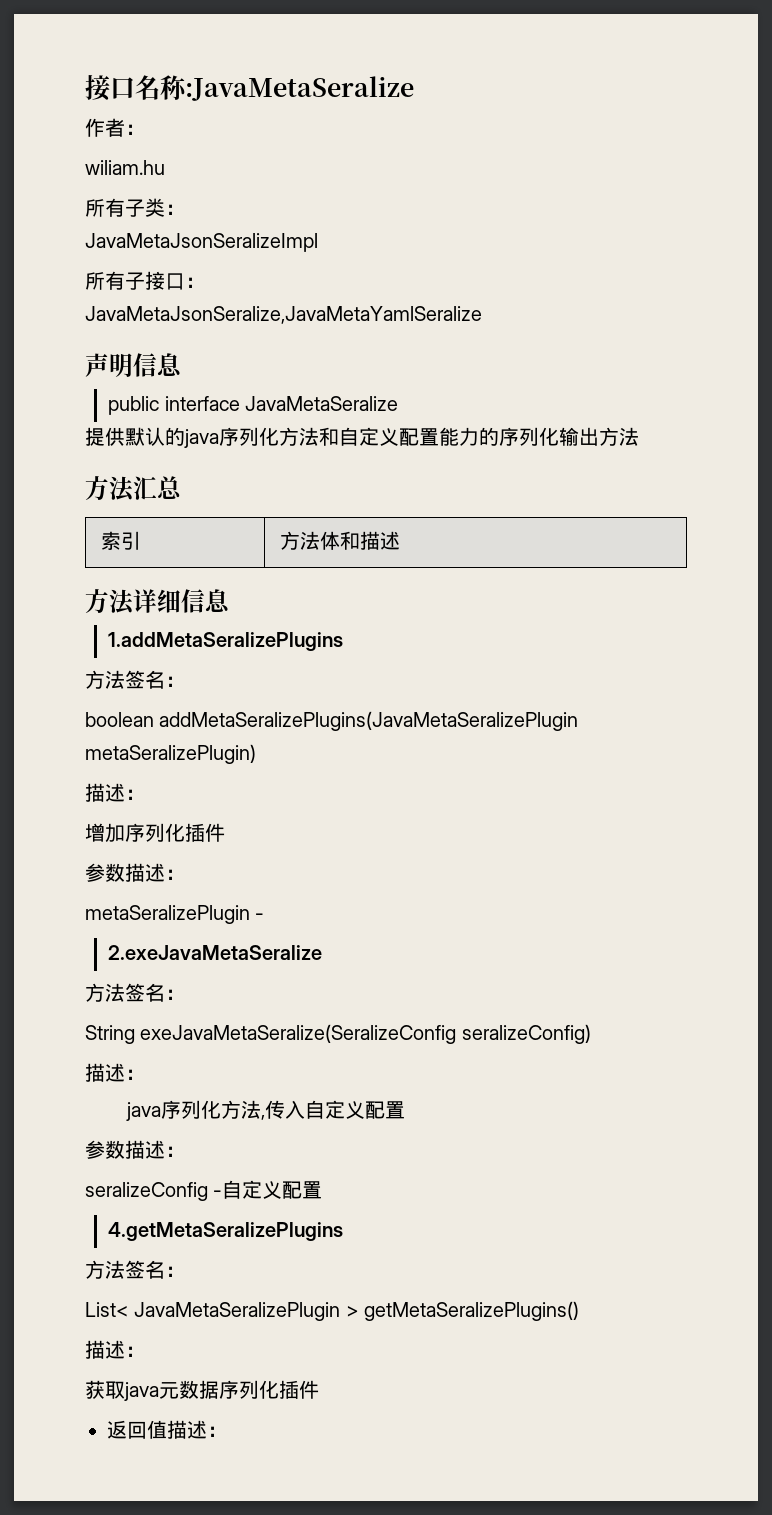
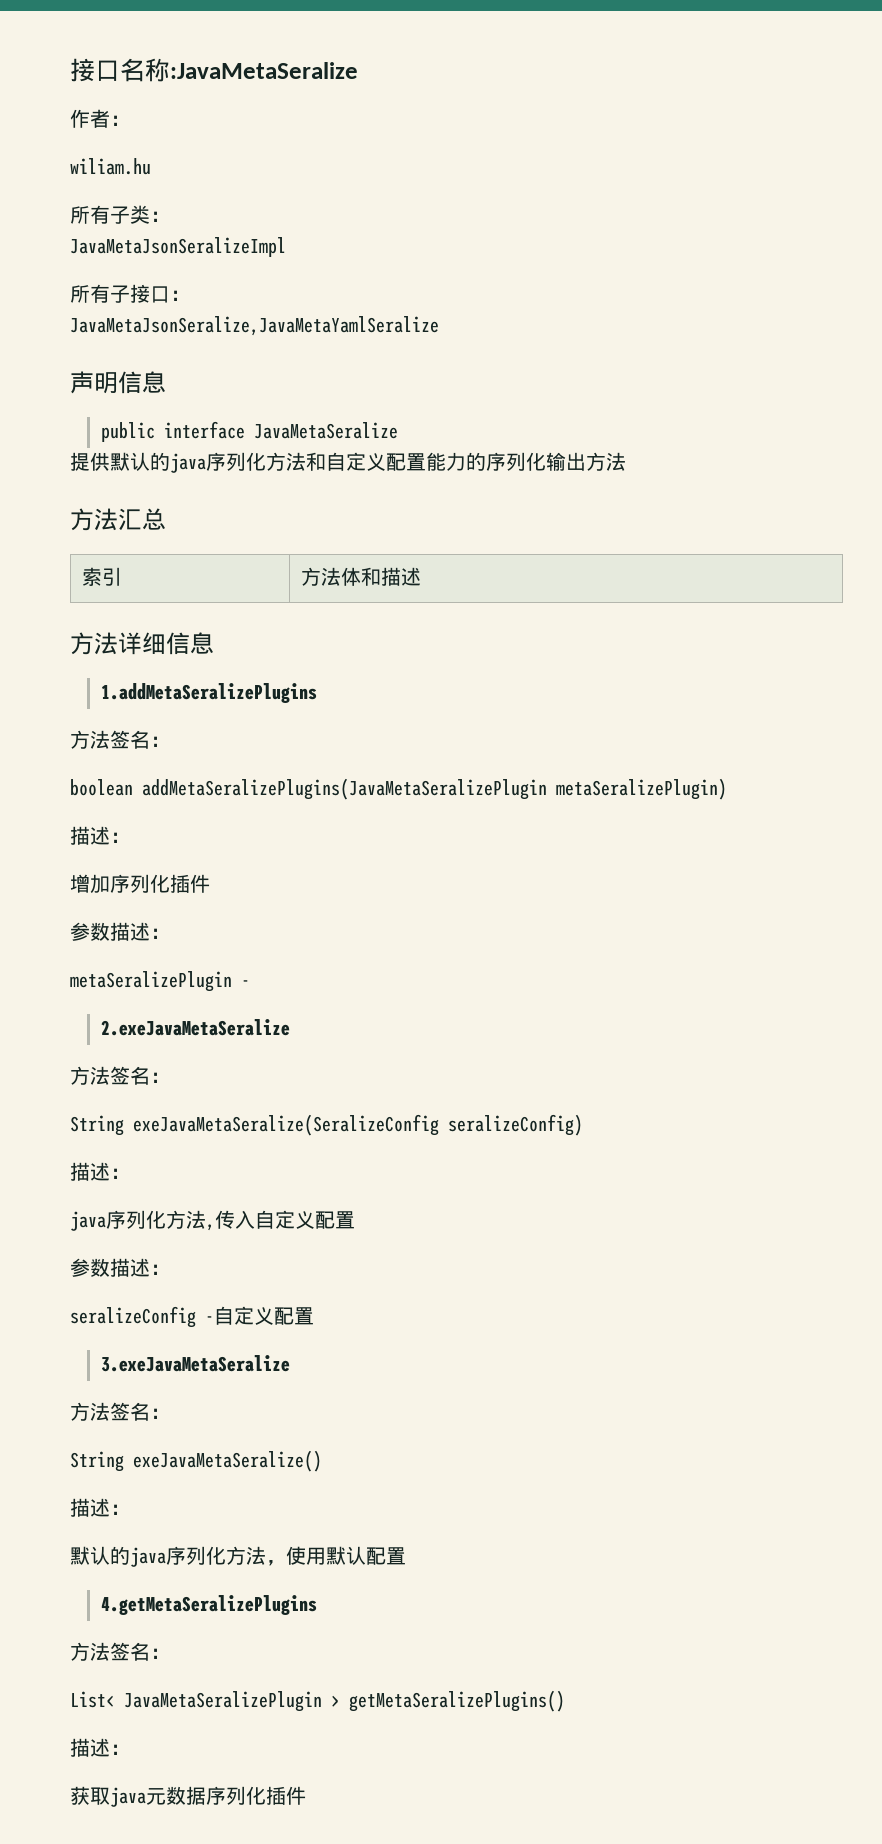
+ 3.exeJavaMetaSeralize
+ 方法签名：
+ String exeJavaMetaSeralize()
+ 描述：
+ 默认的java序列化方法，使用默认配置
- 返回值描述：

